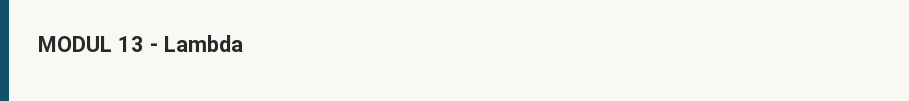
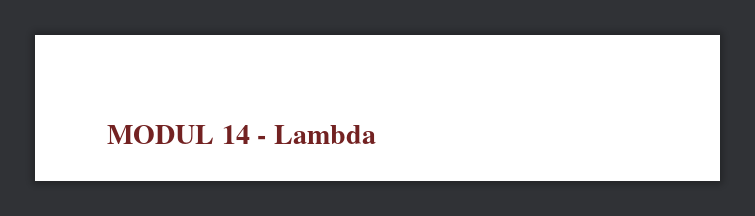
- MODUL 13 - Lambda
+ MODUL 14 - Lambda

